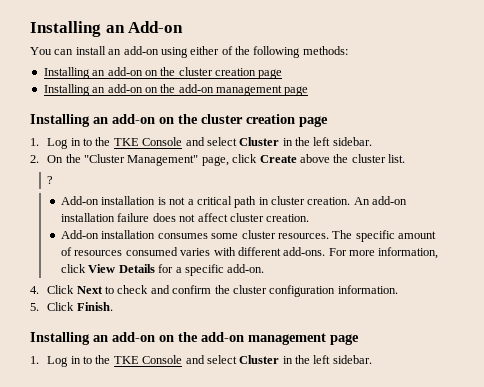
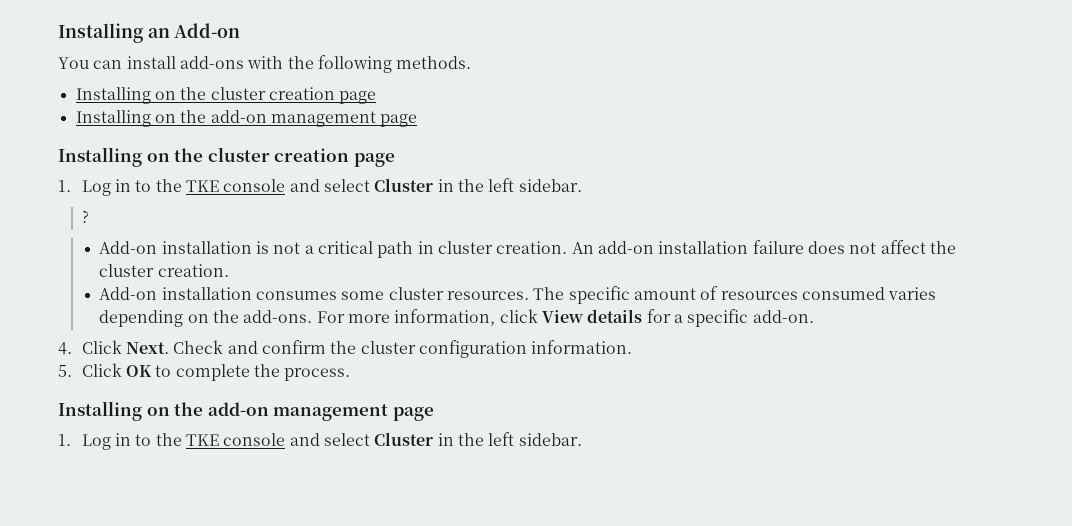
- You can install an add-on using either of the following methods:
- Installing an add-on on the cluster creation page
- Installing an add-on on the add-on management page
- Installing an add-on on the cluster creation page
- 1. Log in to the TKE Console and select Cluster in the left sidebar.
- 2. On the "Cluster Management" page, click Create above the cluster list.
+ You can install add-ons with the following methods.
+ Installing on the cluster creation page
+ Installing on the add-on management page
+ Installing on the cluster creation page
+ 1. Log in to the TKE console and select Cluster in the left sidebar.
- An add-on installation failure does not affect cluster creation.
+ An add-on installation failure does not affect the cluster creation.
- The specific amount of resources consumed varies with different add-ons.
+ The specific amount of resources consumed varies depending on the add-ons.
- For more information, click View Details for a specific add-on.
+ For more information, click View details for a specific add-on.
- 4. Click Next to check and confirm the cluster configuration information.
+ 4. Click Next. Check and confirm the cluster configuration information.
- 5. Click Finish.
- Installing an add-on on the add-on management page
- 1. Log in to the TKE Console and select Cluster in the left sidebar.
+ 5. Click OK to complete the process.
+ Installing on the add-on management page
+ 1. Log in to the TKE console and select Cluster in the left sidebar.

